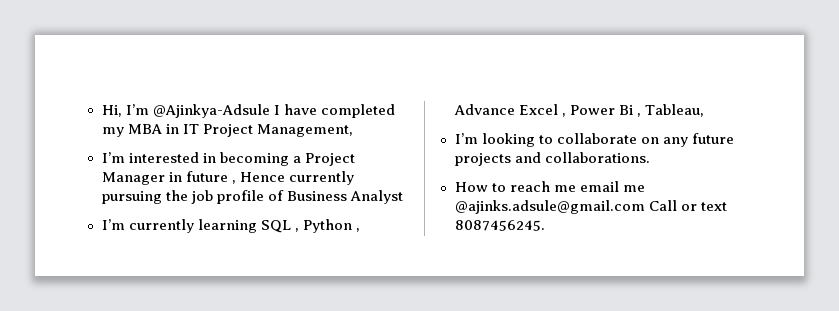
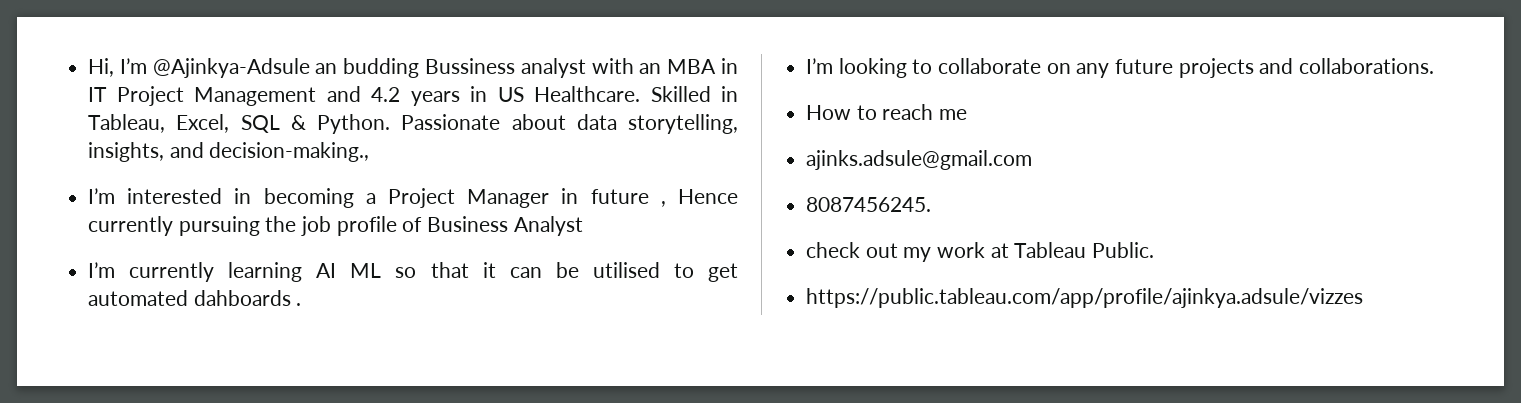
- Hi, I’m @Ajinkya-Adsule I have completed my MBA in IT Project Management,
+ Hi, I’m @Ajinkya-Adsule an budding Bussiness analyst with an MBA in IT Project Management and 4.2 years in US Healthcare. Skilled in Tableau, Excel, SQL & Python. Passionate about data storytelling, insights, and decision-making.,
- I’m currently learning SQL , Python , Advance Excel , Power Bi , Tableau,
+ I’m currently learning AI ML so that it can be utilised to get automated dahboards .
- How to reach me email me @ajinks.adsule@gmail.com Call or text 8087456245.
+ How to reach me
+ ajinks.adsule@gmail.com
+ 8087456245.
+ check out my work at Tableau Public.
+ https://public.tableau.com/app/profile/ajinkya.adsule/vizzes

